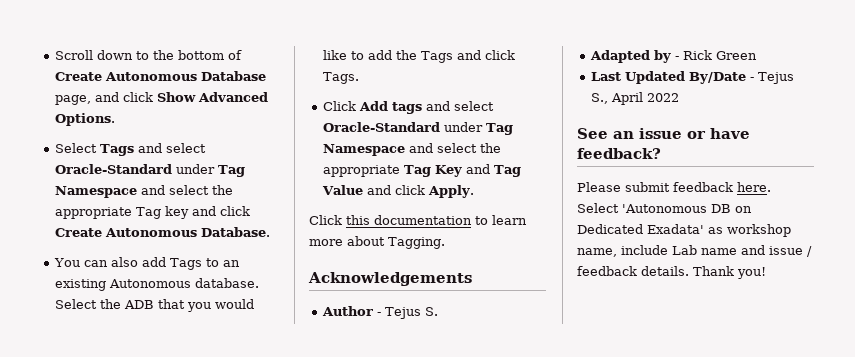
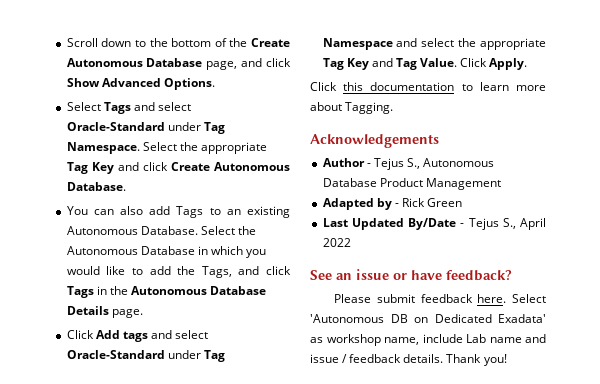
- Scroll down to the bottom of Create Autonomous Database page, and click Show Advanced Options.
+ Scroll down to the bottom of the Create Autonomous Database page, and click Show Advanced Options.
- Select Tags and select Oracle-Standard under Tag Namespace and select the appropriate Tag key and click Create Autonomous Database.
+ Select Tags and select Oracle-Standard under Tag Namespace. Select the appropriate Tag Key and click Create Autonomous Database.
- You can also add Tags to an existing Autonomous database. Select the ADB that you would like to add the Tags and click Tags.
+ You can also add Tags to an existing Autonomous Database. Select the Autonomous Database in which you would like to add the Tags, and click Tags in the Autonomous Database Details page.
- Click Add tags and select Oracle-Standard under Tag Namespace and select the appropriate Tag Key and Tag Value and click Apply.
+ Click Add tags and select Oracle-Standard under Tag Namespace and select the appropriate Tag Key and Tag Value. Click Apply.
- Author - Tejus S.
+ Author - Tejus S., Autonomous Database Product Management

